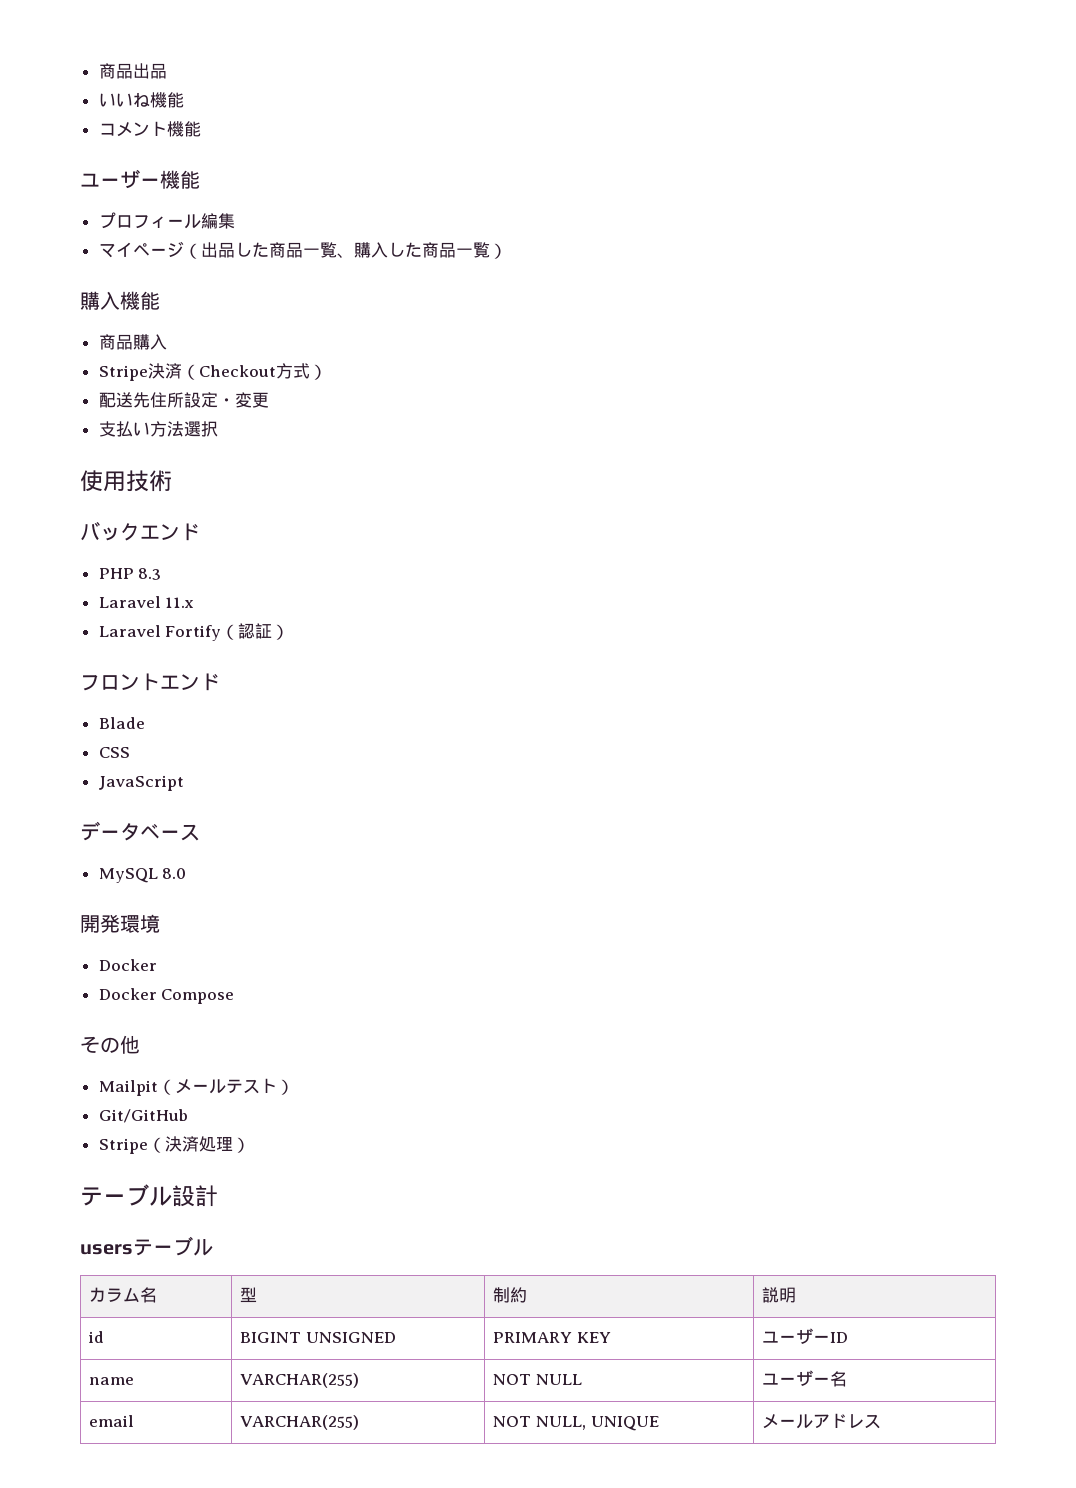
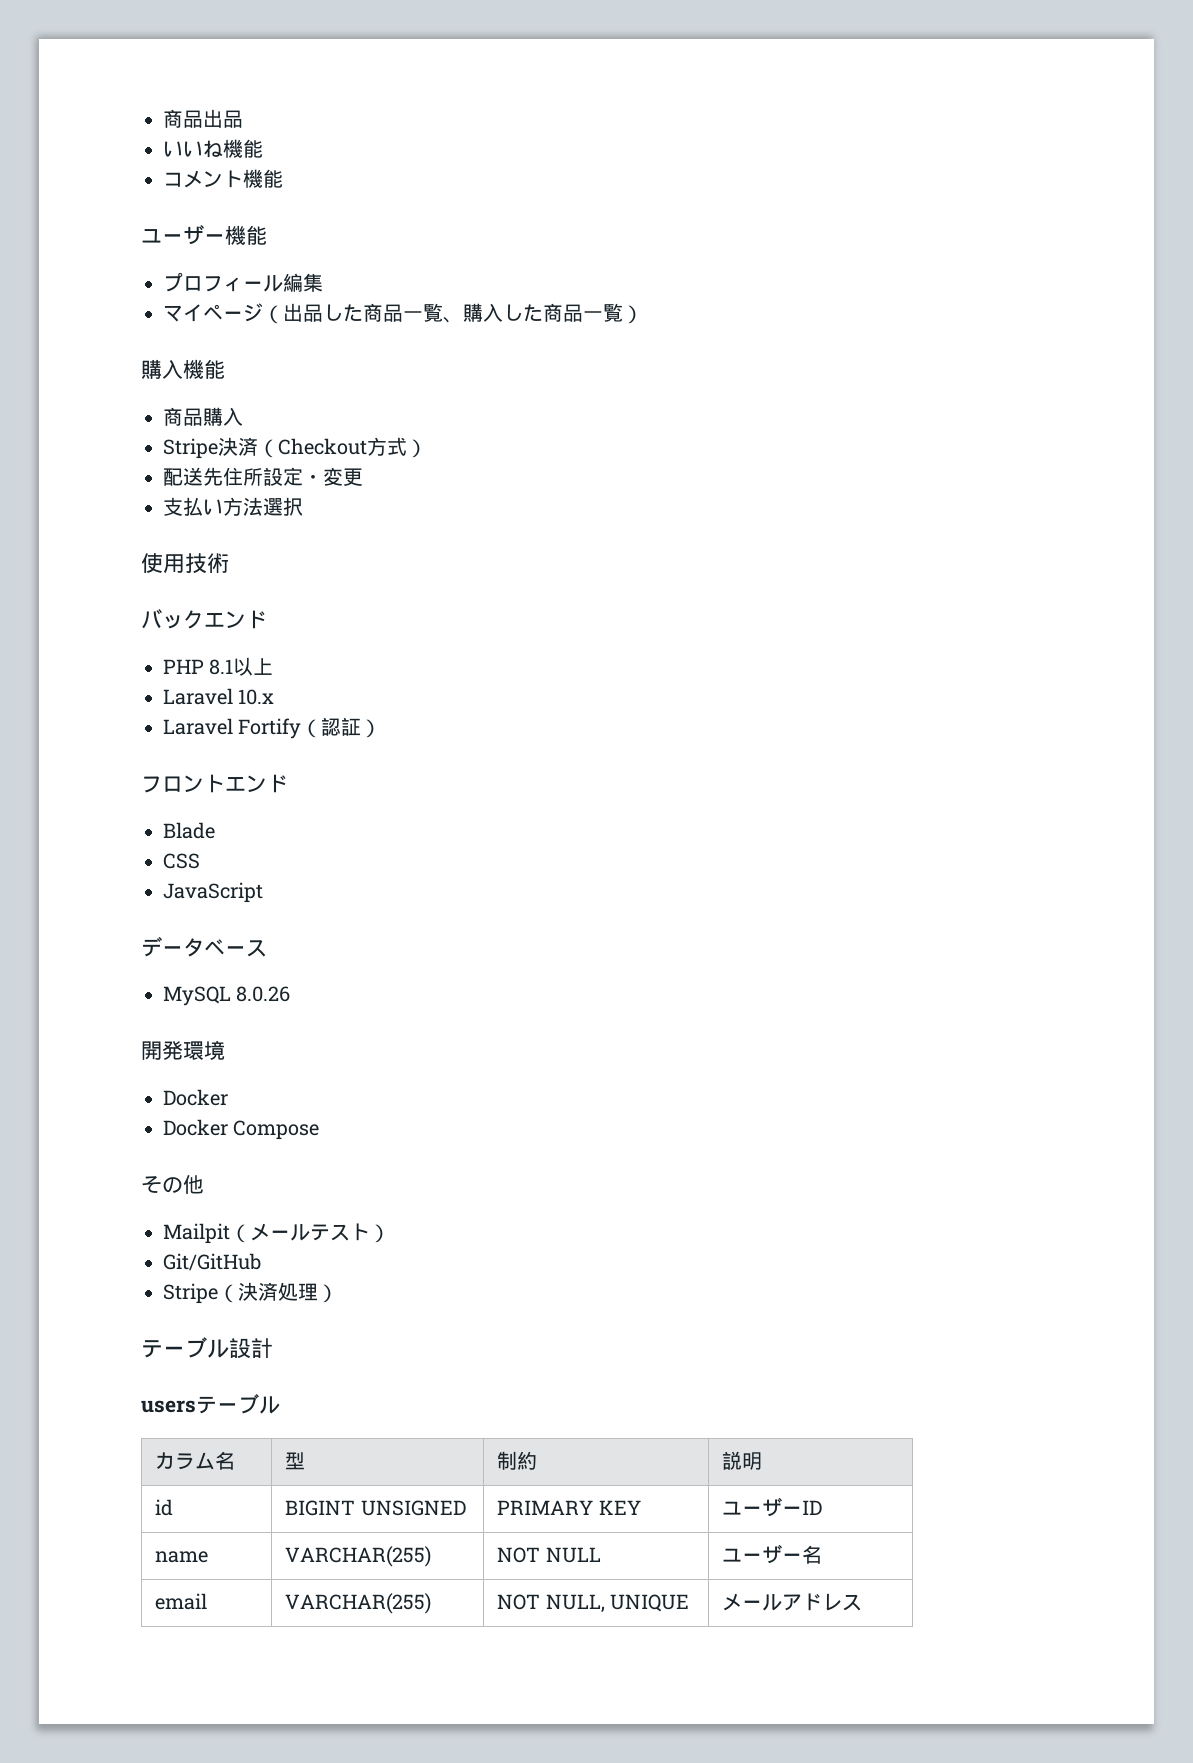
- PHP 8.3
- Laravel 11.x
+ PHP 8.1以上
+ Laravel 10.x
- MySQL 8.0
+ MySQL 8.0.26

